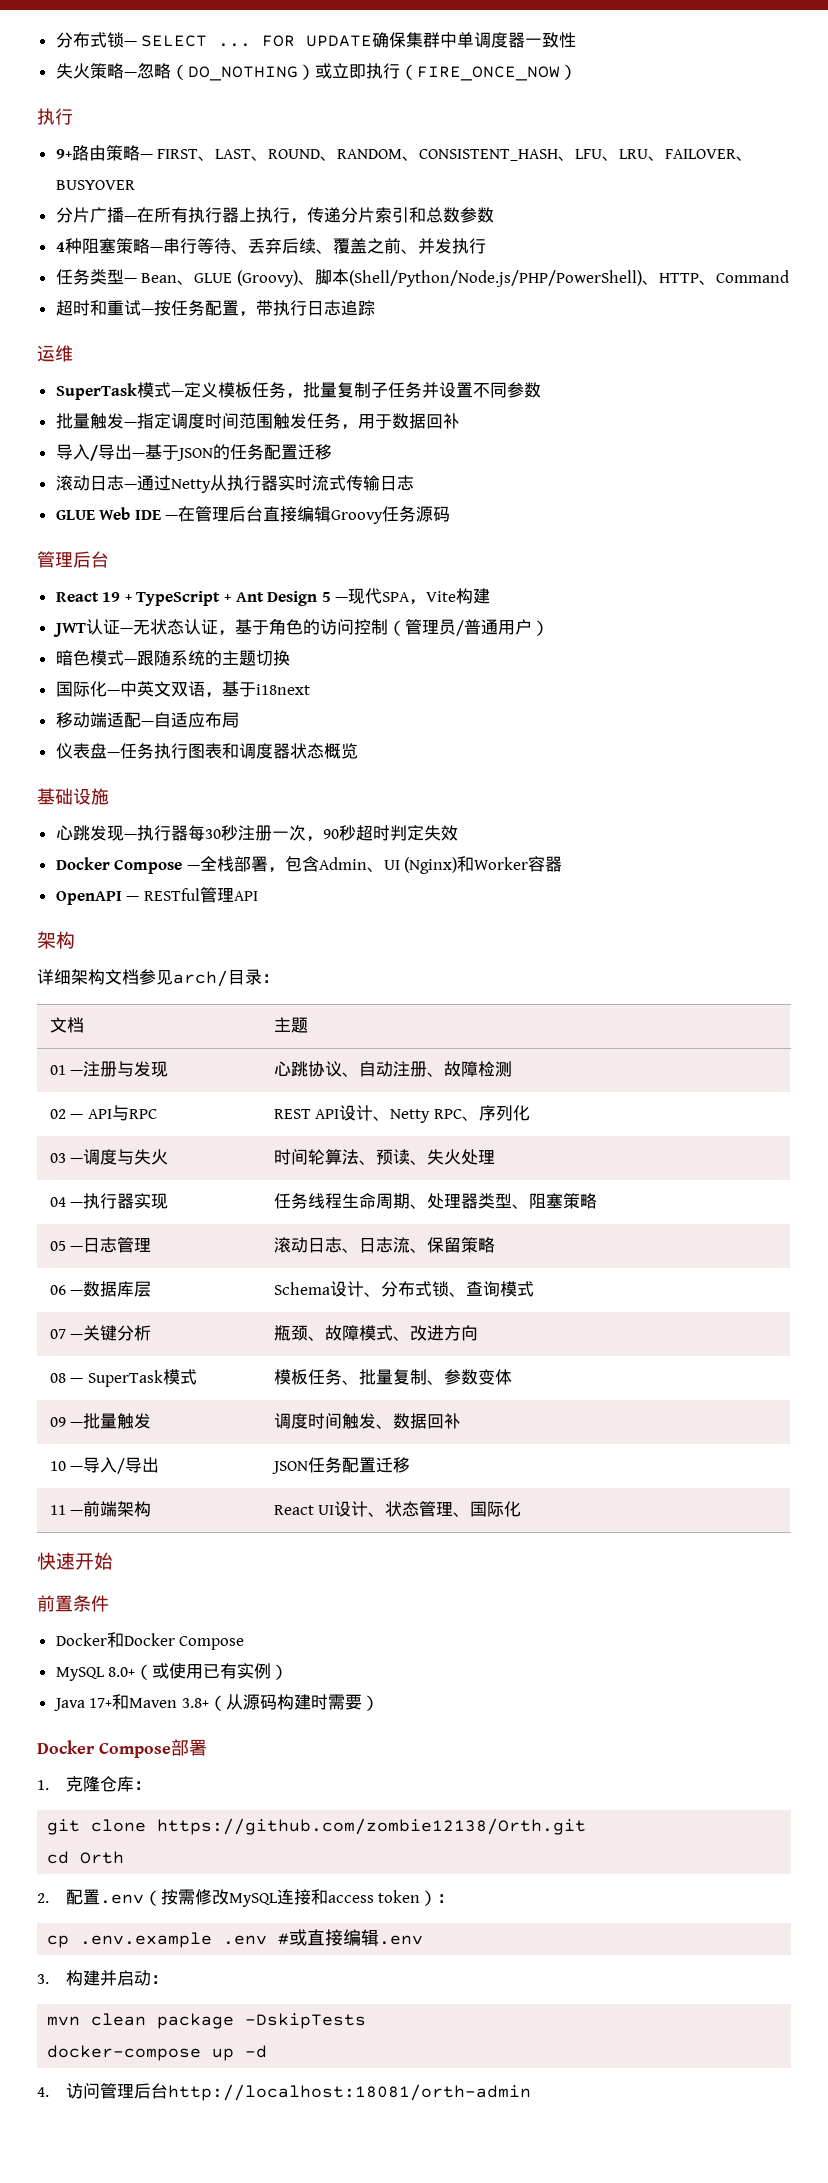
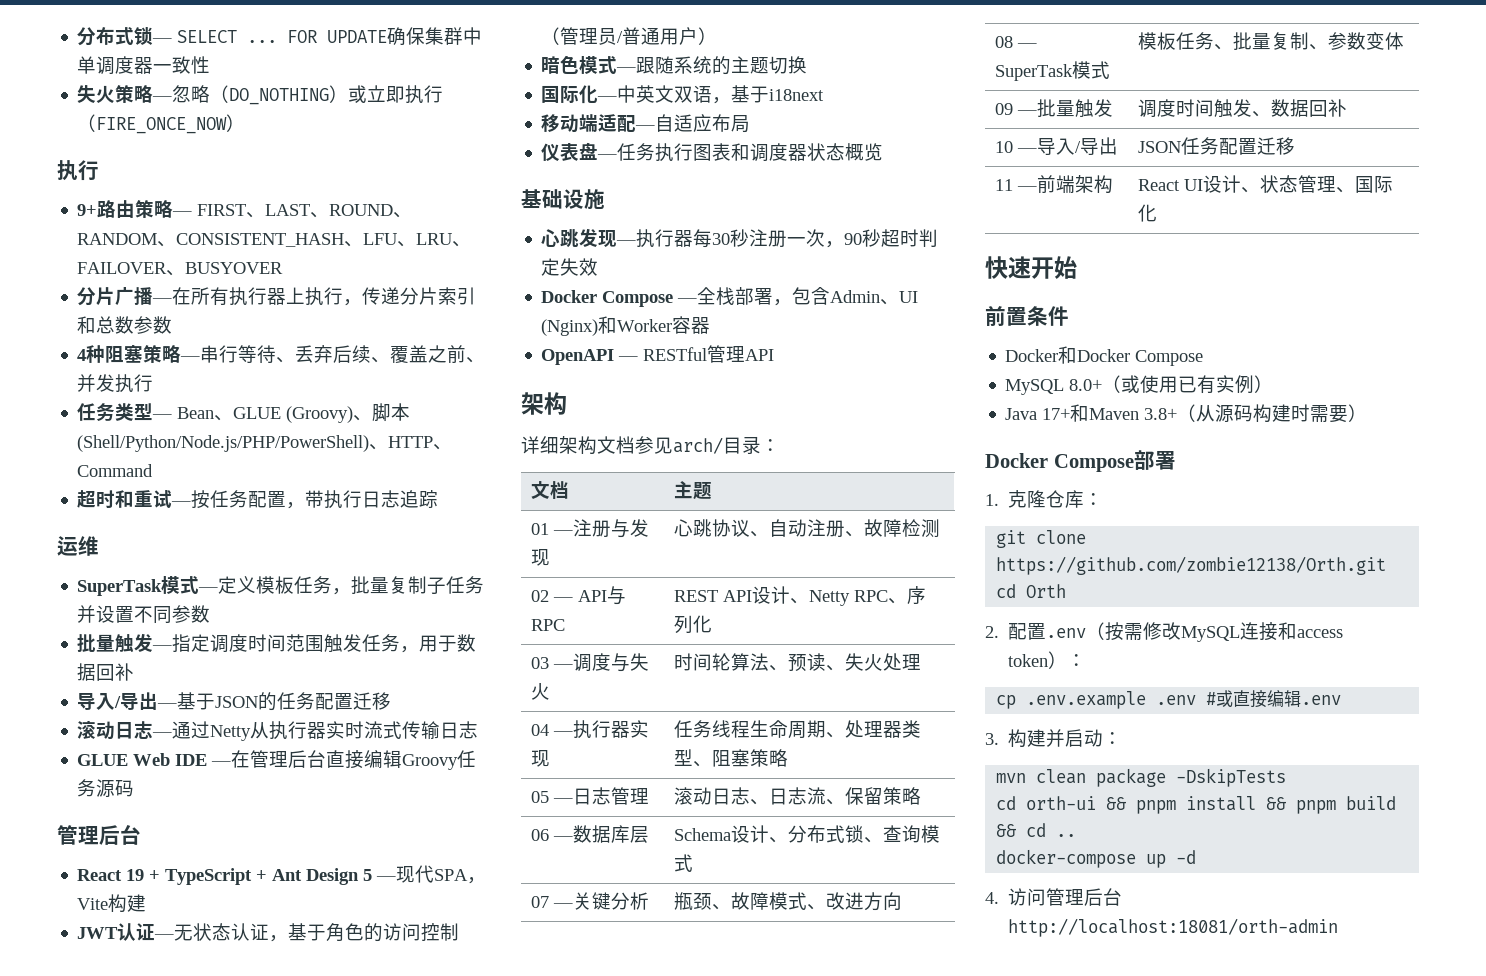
+ cd orth-ui && pnpm install && pnpm build && cd ..

